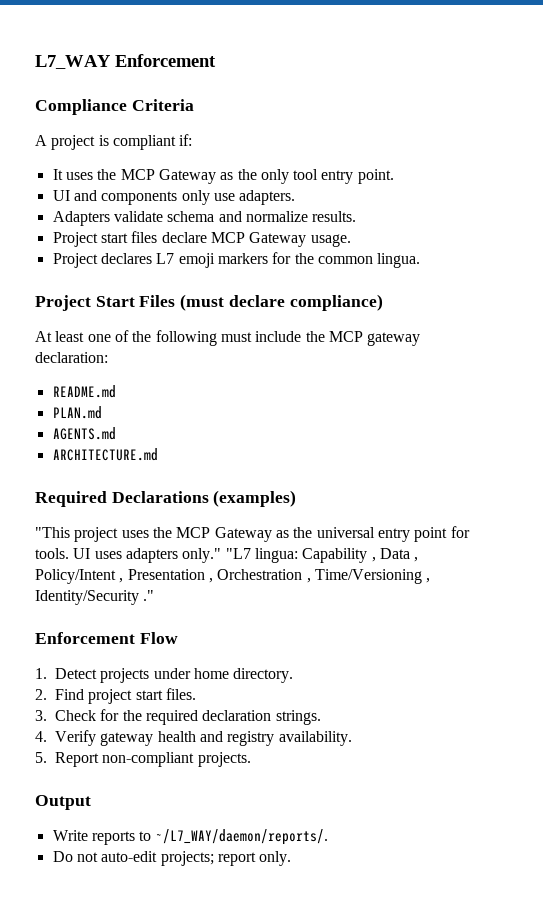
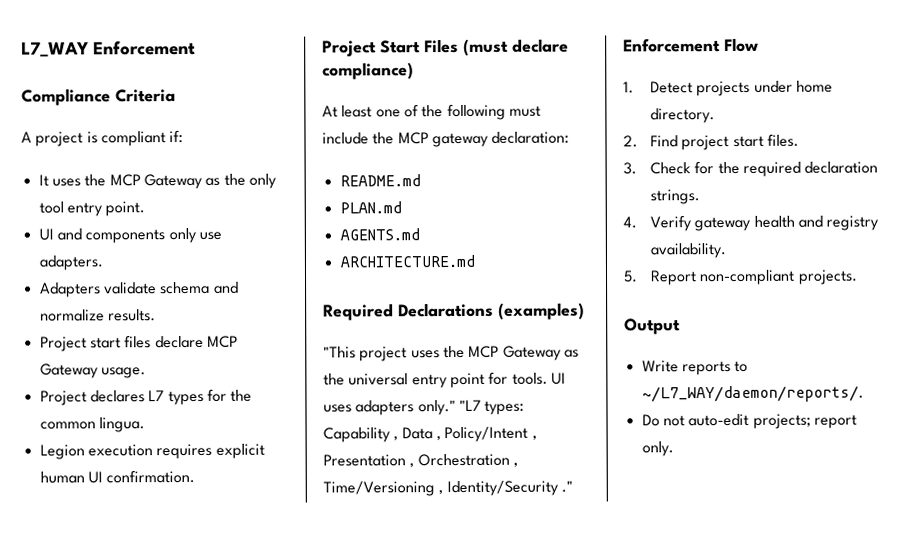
- Project declares L7 emoji markers for the common lingua.
+ Project declares L7 types for the common lingua.
+ Legion execution requires explicit human UI confirmation.
- "L7 lingua: Capability , Data , Policy/Intent , Presentation , Orchestration , Time/Versioning , Identity/Security ."
+ "L7 types: Capability , Data , Policy/Intent , Presentation , Orchestration , Time/Versioning , Identity/Security ."

